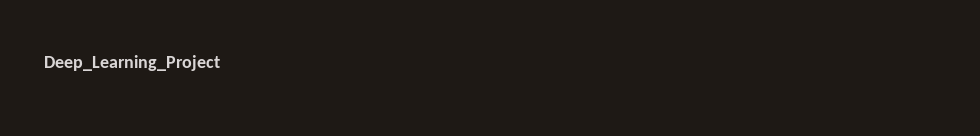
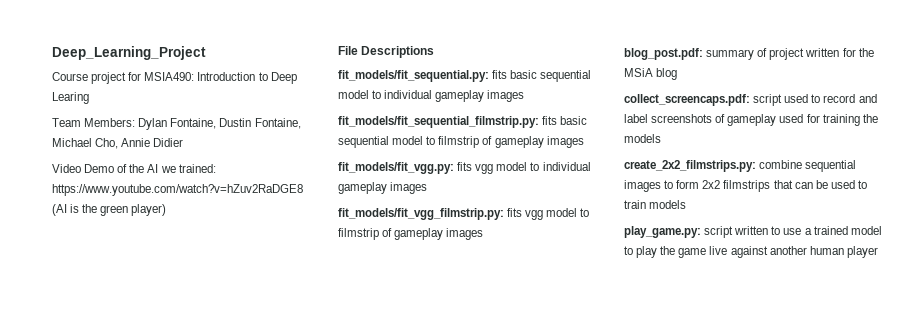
+ Course project for MSIA490: Introduction to Deep Learing
+ Team Members: Dylan Fontaine, Dustin Fontaine, Michael Cho, Annie Didier
+ Video Demo of the AI we trained: https://www.youtube.com/watch?v=hZuv2RaDGE8 (AI is the green player)
+ File Descriptions
+ fit_models/fit_sequential.py: fits basic sequential model to individual gameplay images
+ fit_models/fit_sequential_filmstrip.py: fits basic sequential model to filmstrip of gameplay images
+ fit_models/fit_vgg.py: fits vgg model to individual gameplay images
+ fit_models/fit_vgg_filmstrip.py: fits vgg model to filmstrip of gameplay images
+ blog_post.pdf: summary of project written for the MSiA blog
+ collect_screencaps.pdf: script used to record and label screenshots of gameplay used for training the models
+ create_2x2_filmstrips.py: combine sequential images to form 2x2 filmstrips that can be used to train models
+ play_game.py: script written to use a trained model to play the game live against another human player

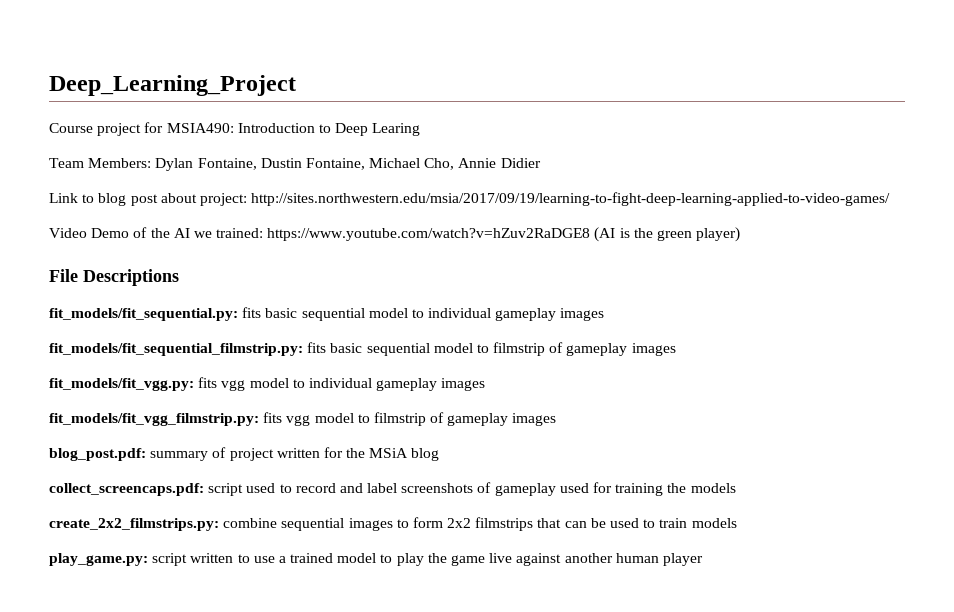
+ Link to blog post about project: http://sites.northwestern.edu/msia/2017/09/19/learning-to-fight-deep-learning-applied-to-video-games/

